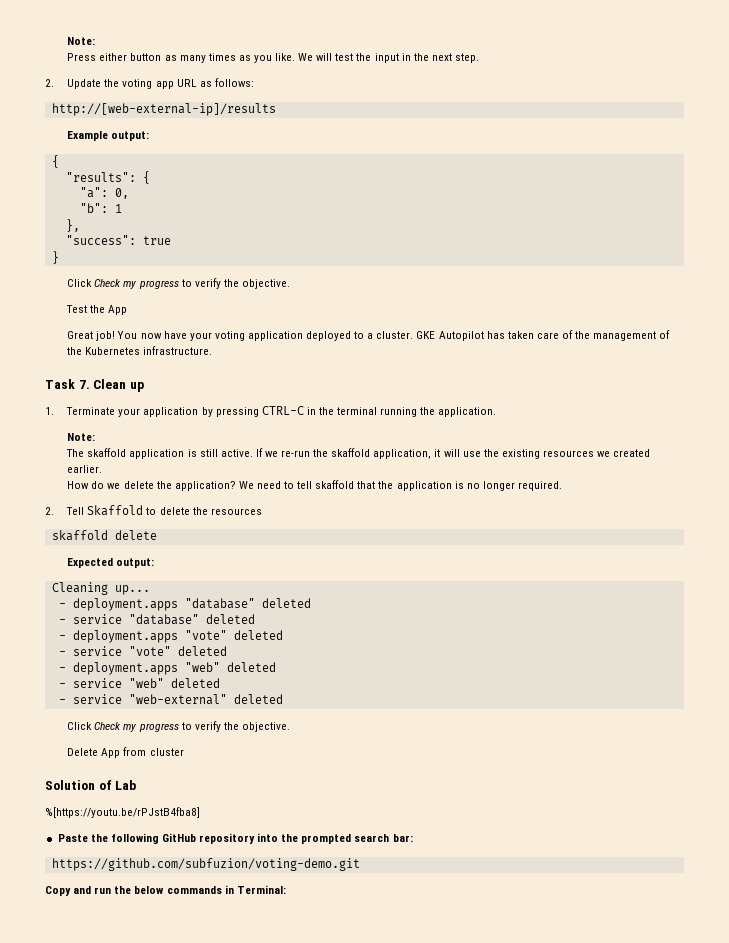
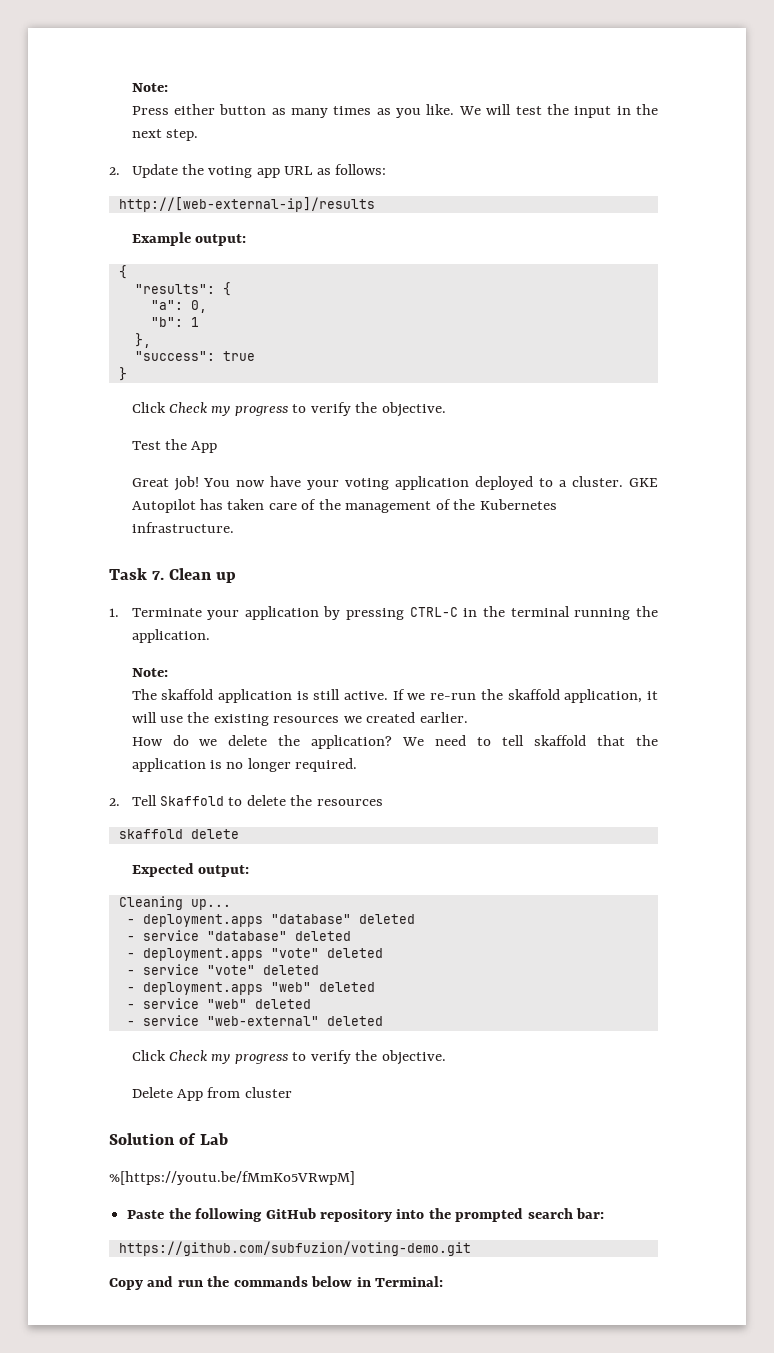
- %[https://youtu.be/rPJstB4fba8]
+ %[https://youtu.be/fMmKo5VRwpM]
- Copy and run the below commands in Terminal:
+ Copy and run the commands below in Terminal:

